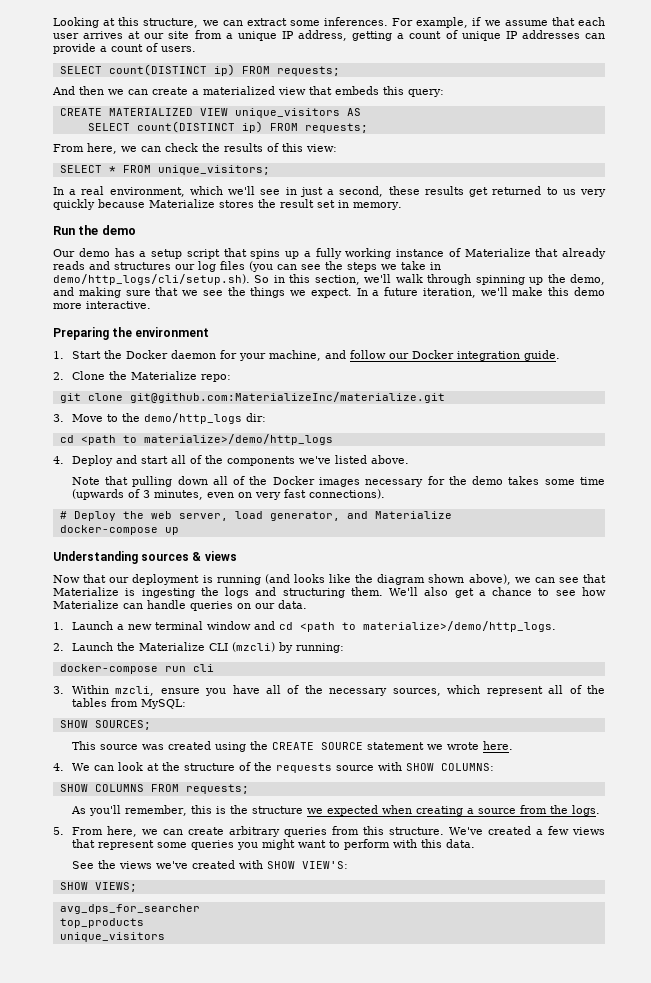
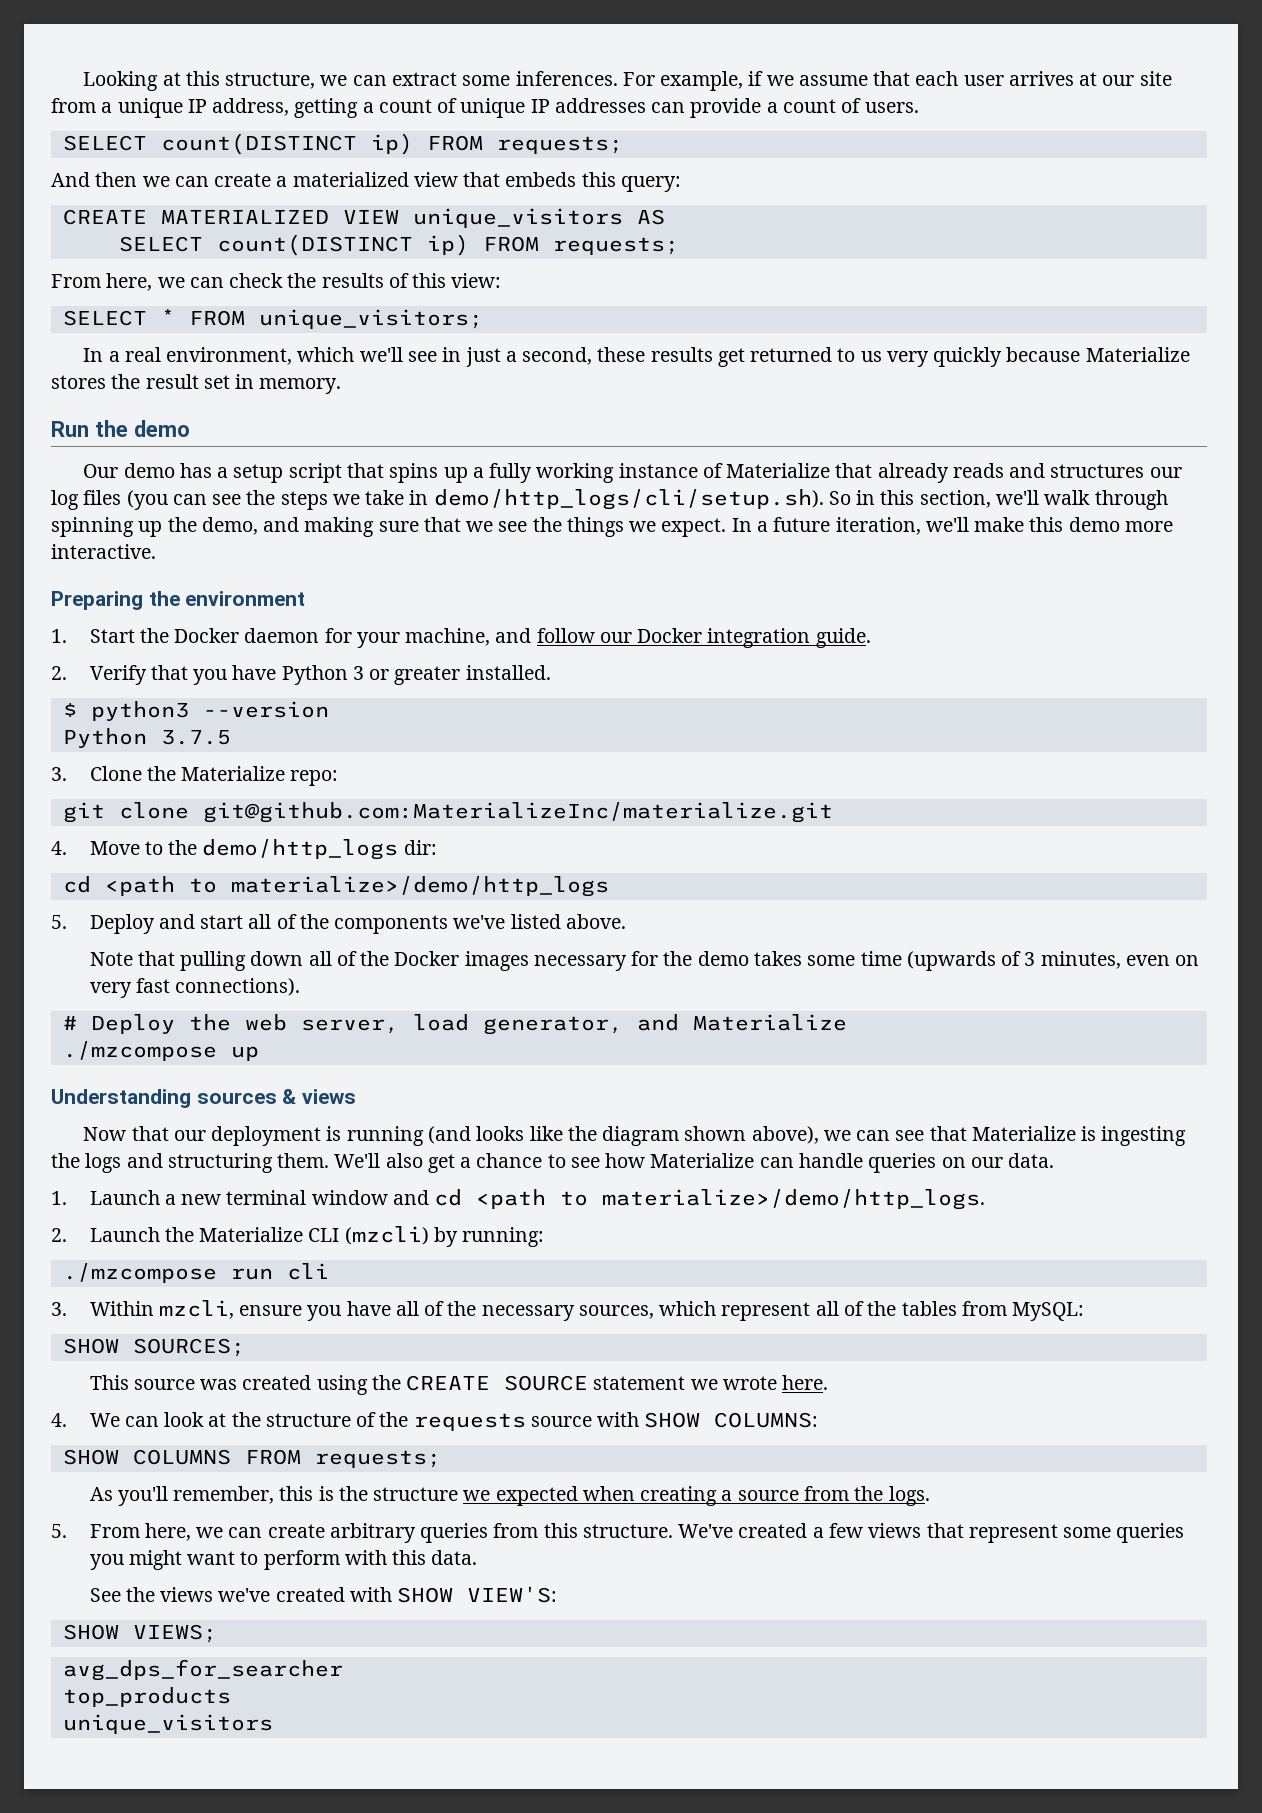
- 2. Clone the Materialize repo:
+ 2. Verify that you have Python 3 or greater installed.
+ $ python3 --version
+ Python 3.7.5
+ 3. Clone the Materialize repo:
- 3. Move to the demo/http_logs dir:
+ 4. Move to the demo/http_logs dir:
- 4. Deploy and start all of the components we've listed above.
+ 5. Deploy and start all of the components we've listed above.
- docker-compose up
+ ./mzcompose up
- docker-compose run cli
+ ./mzcompose run cli

